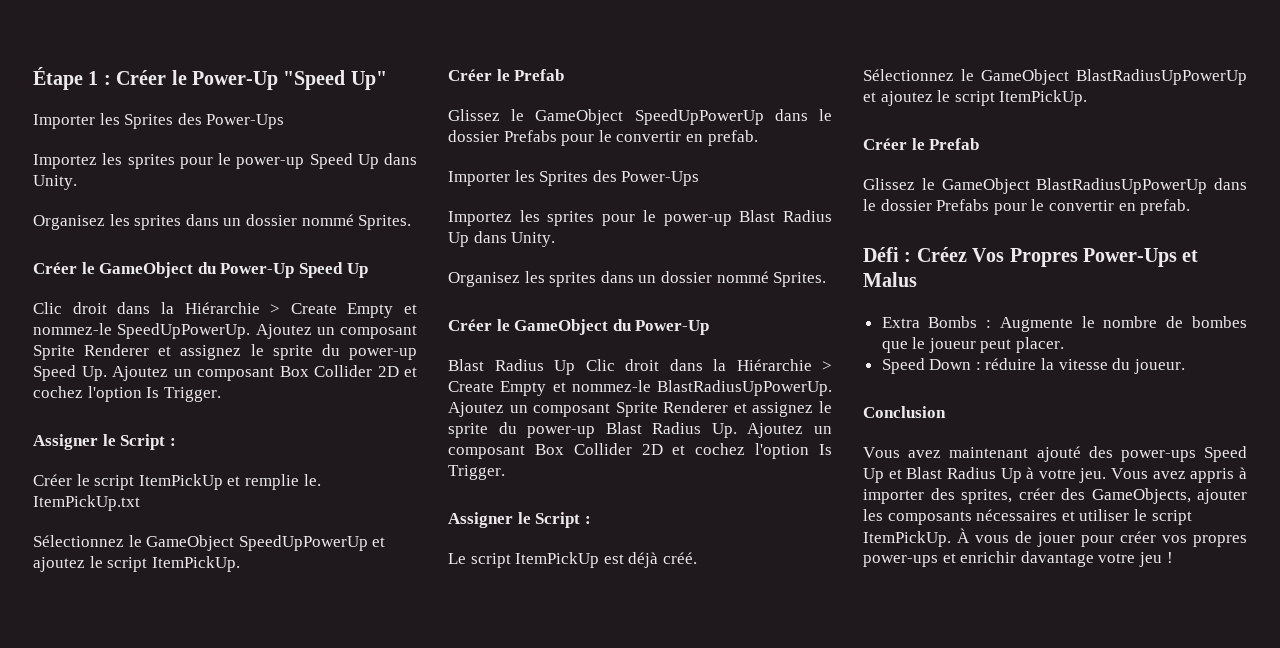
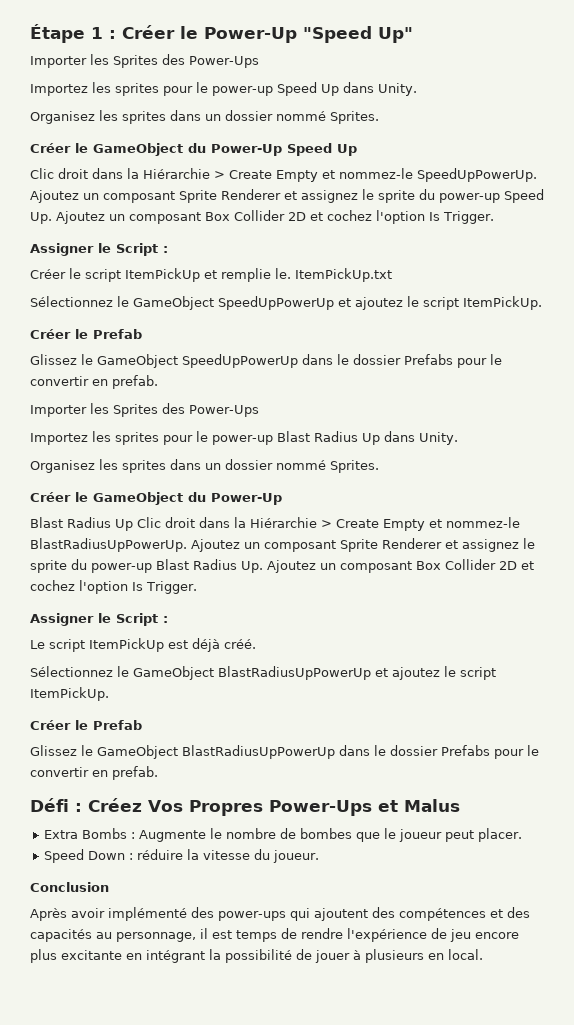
- Vous avez maintenant ajouté des power-ups Speed Up et Blast Radius Up à votre jeu. Vous avez appris à importer des sprites, créer des GameObjects, ajouter les composants nécessaires et utiliser le script ItemPickUp. À vous de jouer pour créer vos propres power-ups et enrichir davantage votre jeu !
+ Après avoir implémenté des power-ups qui ajoutent des compétences et des capacités au personnage, il est temps de rendre l'expérience de jeu encore plus excitante en intégrant la possibilité de jouer à plusieurs en local.

